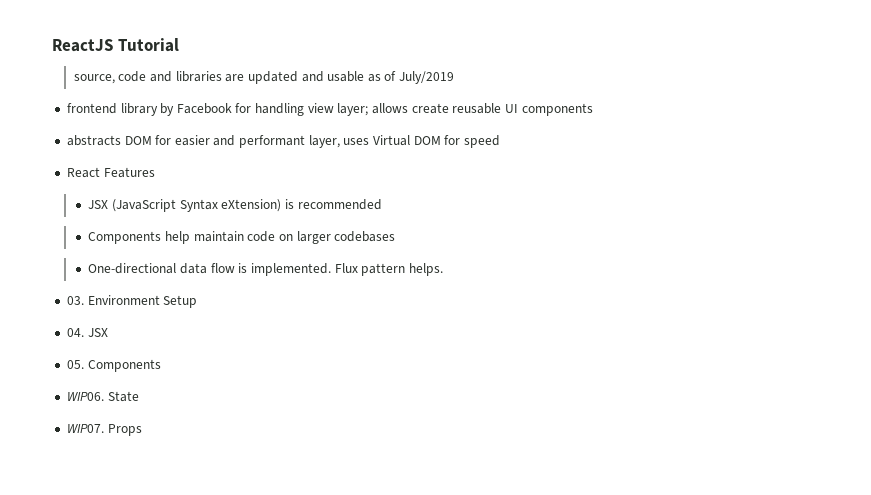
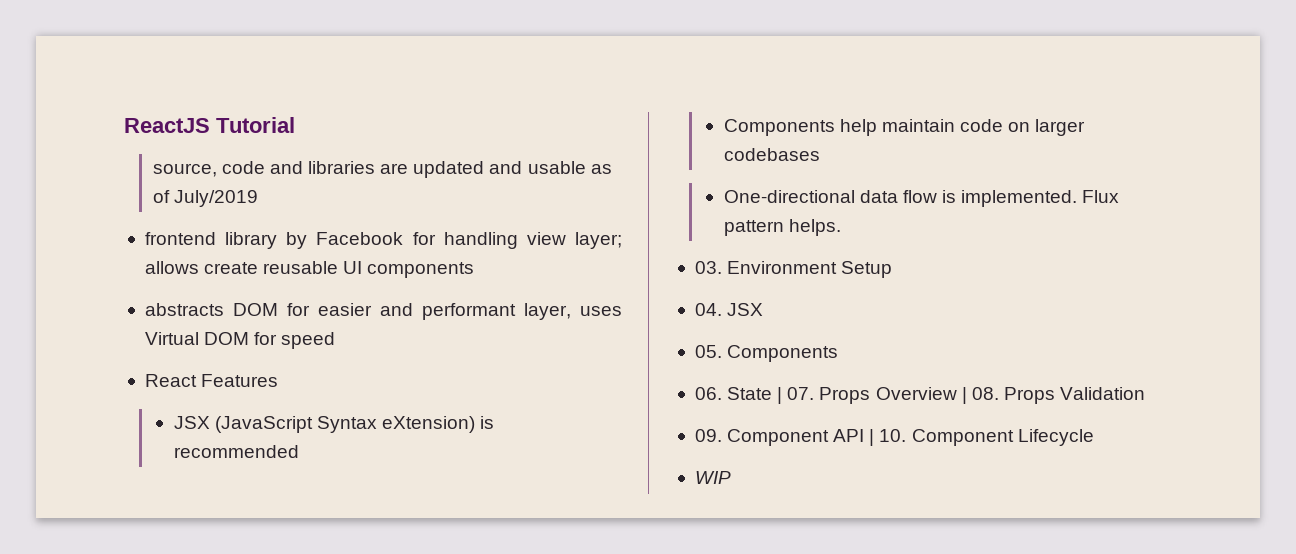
- WIP06. State
- WIP07. Props
+ 06. State | 07. Props Overview | 08. Props Validation
+ 09. Component API | 10. Component Lifecycle
+ WIP

